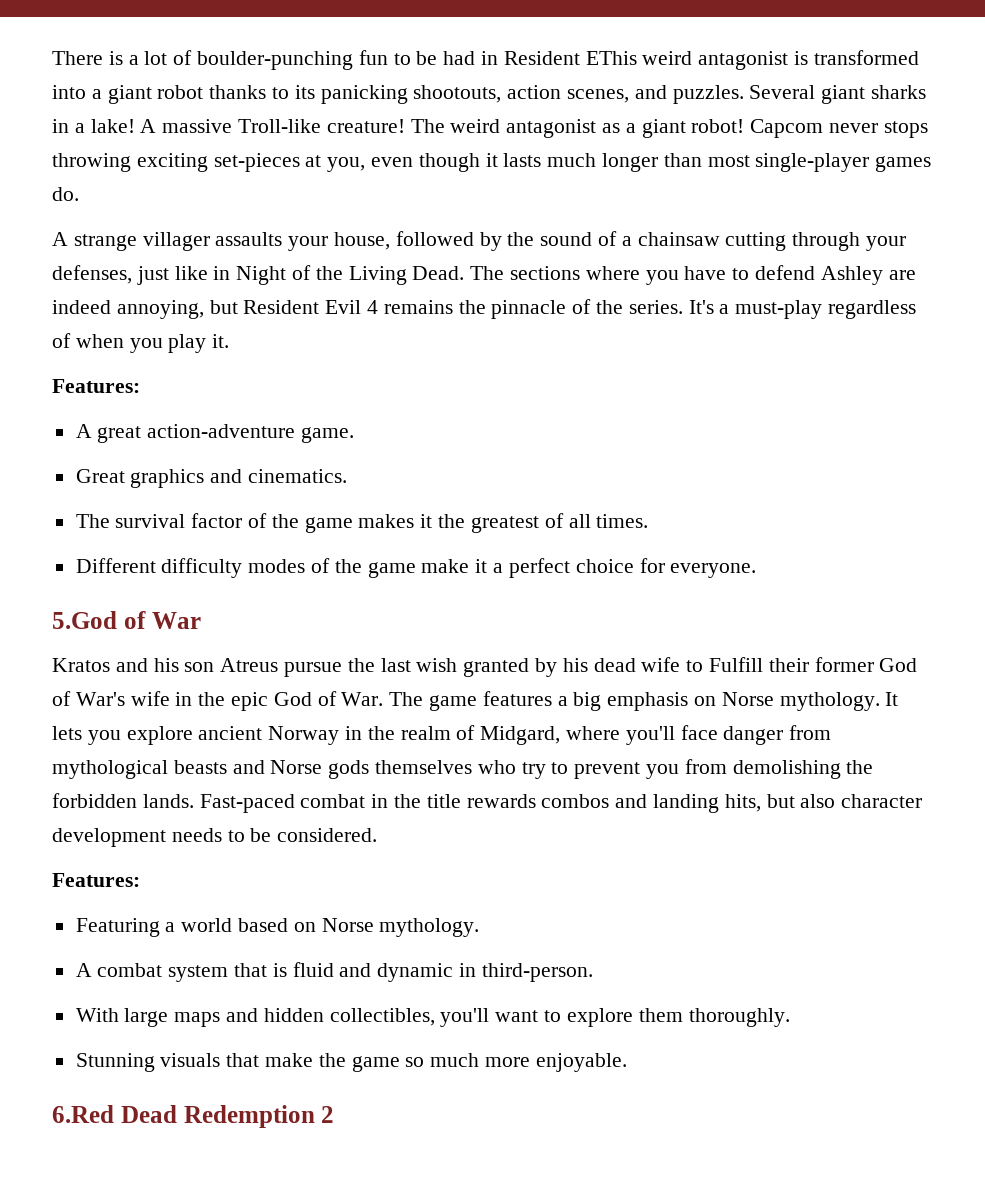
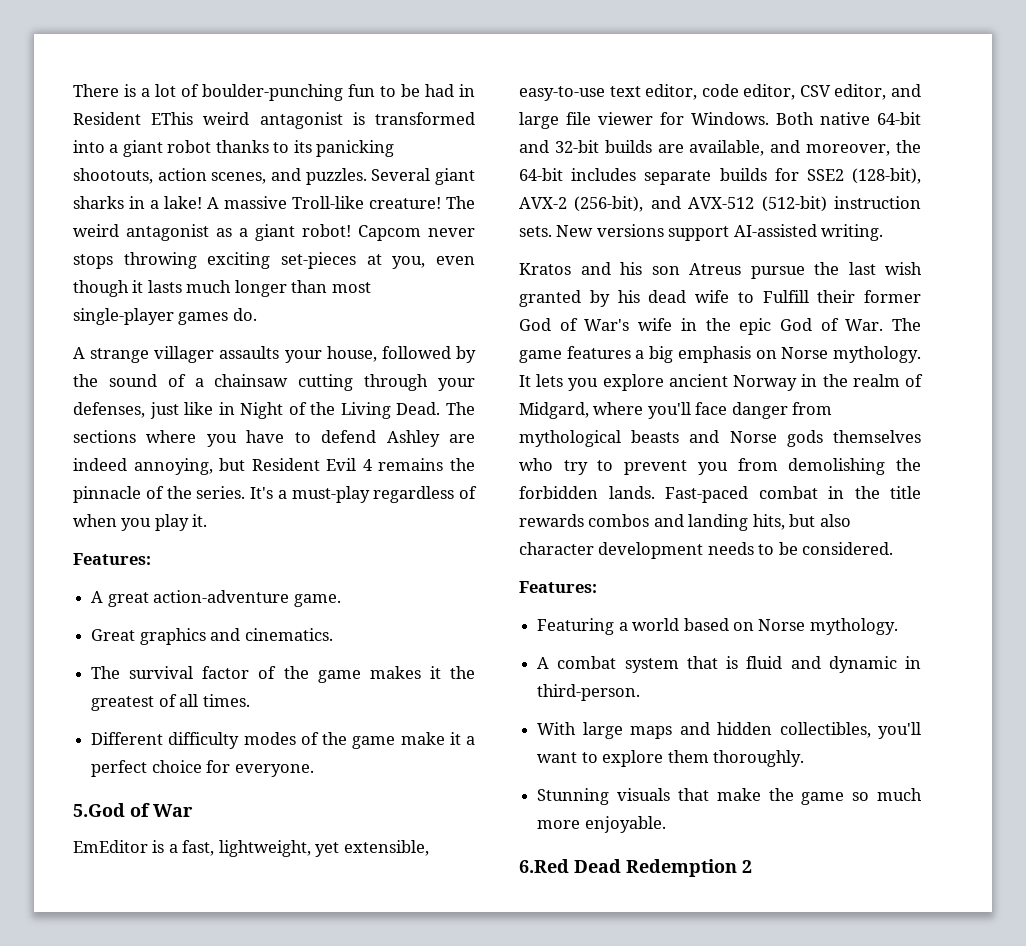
+ EmEditor is a fast, lightweight, yet extensible, easy-to-use text editor, code editor, CSV editor, and large file viewer for Windows. Both native 64-bit and 32-bit builds are available, and moreover, the 64-bit includes separate builds for SSE2 (128-bit), AVX-2 (256-bit), and AVX-512 (512-bit) instruction sets. New versions support AI-assisted writing.

